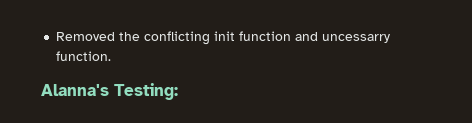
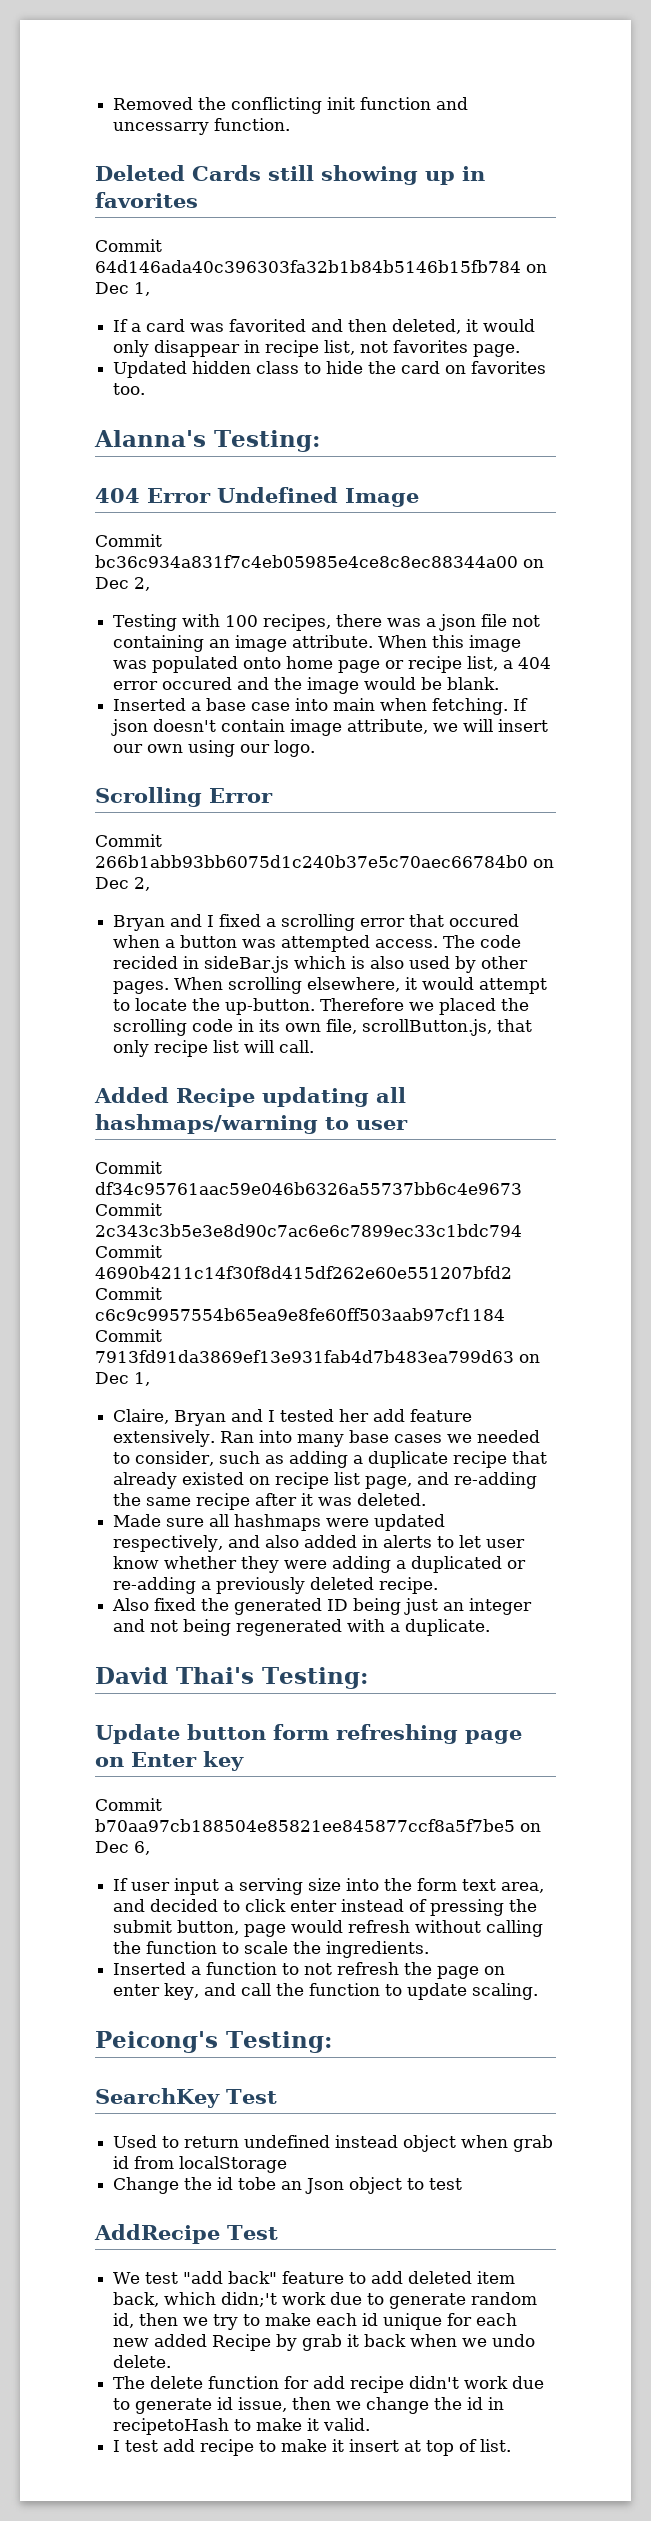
+ Deleted Cards still showing up in favorites
+ Commit 64d146ada40c396303fa32b1b84b5146b15fb784 on Dec 1,
+ If a card was favorited and then deleted, it would only disappear in recipe list, not favorites page.
+ Updated hidden class to hide the card on favorites too.
  Alanna's Testing:
+ 404 Error Undefined Image
+ Commit bc36c934a831f7c4eb05985e4ce8c8ec88344a00 on Dec 2,
+ Testing with 100 recipes, there was a json file not containing an image attribute. When this image was populated onto home page or recipe list, a 404 error occured and the image would be blank.
+ Inserted a base case into main when fetching. If json doesn't contain image attribute, we will insert our own using our logo.
+ Scrolling Error
+ Commit 266b1abb93bb6075d1c240b37e5c70aec66784b0 on Dec 2,
+ Bryan and I fixed a scrolling error that occured when a button was attempted access. The code recided in sideBar.js which is also used by other pages. When scrolling elsewhere, it would attempt to locate the up-button. Therefore we placed the scrolling code in its own file, scrollButton.js, that only recipe list will call.
+ Added Recipe updating all hashmaps/warning to user
+ Commit df34c95761aac59e046b6326a55737bb6c4e9673 Commit 2c343c3b5e3e8d90c7ac6e6c7899ec33c1bdc794 Commit 4690b4211c14f30f8d415df262e60e551207bfd2 Commit c6c9c9957554b65ea9e8fe60ff503aab97cf1184 Commit 7913fd91da3869ef13e931fab4d7b483ea799d63 on Dec 1,
+ Claire, Bryan and I tested her add feature extensively. Ran into many base cases we needed to consider, such as adding a duplicate recipe that already existed on recipe list page, and re-adding the same recipe after it was deleted.
+ Made sure all hashmaps were updated respectively, and also added in alerts to let user know whether they were adding a duplicated or re-adding a previously deleted recipe.
+ Also fixed the generated ID being just an integer and not being regenerated with a duplicate.
+ David Thai's Testing:
+ Update button form refreshing page on Enter key
+ Commit b70aa97cb188504e85821ee845877ccf8a5f7be5 on Dec 6,
+ If user input a serving size into the form text area, and decided to click enter instead of pressing the submit button, page would refresh without calling the function to scale the ingredients.
+ Inserted a function to not refresh the page on enter key, and call the function to update scaling.
+ Peicong's Testing:
+ SearchKey Test
+ Used to return undefined instead object when grab id from localStorage
+ Change the id tobe an Json object to test
+ AddRecipe Test
+ We test "add back" feature to add deleted item back, which didn;'t work due to generate random id, then we try to make each id unique for each new added Recipe by grab it back when we undo delete.
+ The delete function for add recipe didn't work due to generate id issue, then we change the id in recipetoHash to make it valid.
+ I test add recipe to make it insert at top of list.

